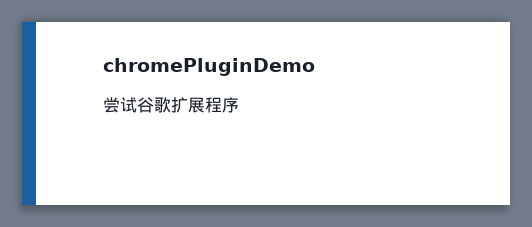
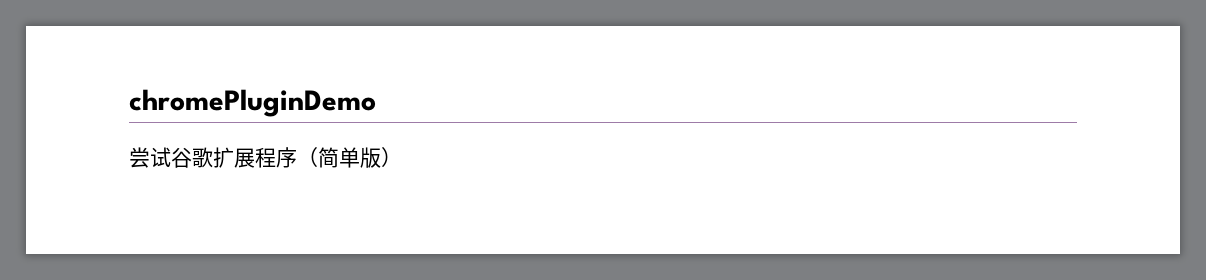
- 尝试谷歌扩展程序
+ 尝试谷歌扩展程序（简单版）

